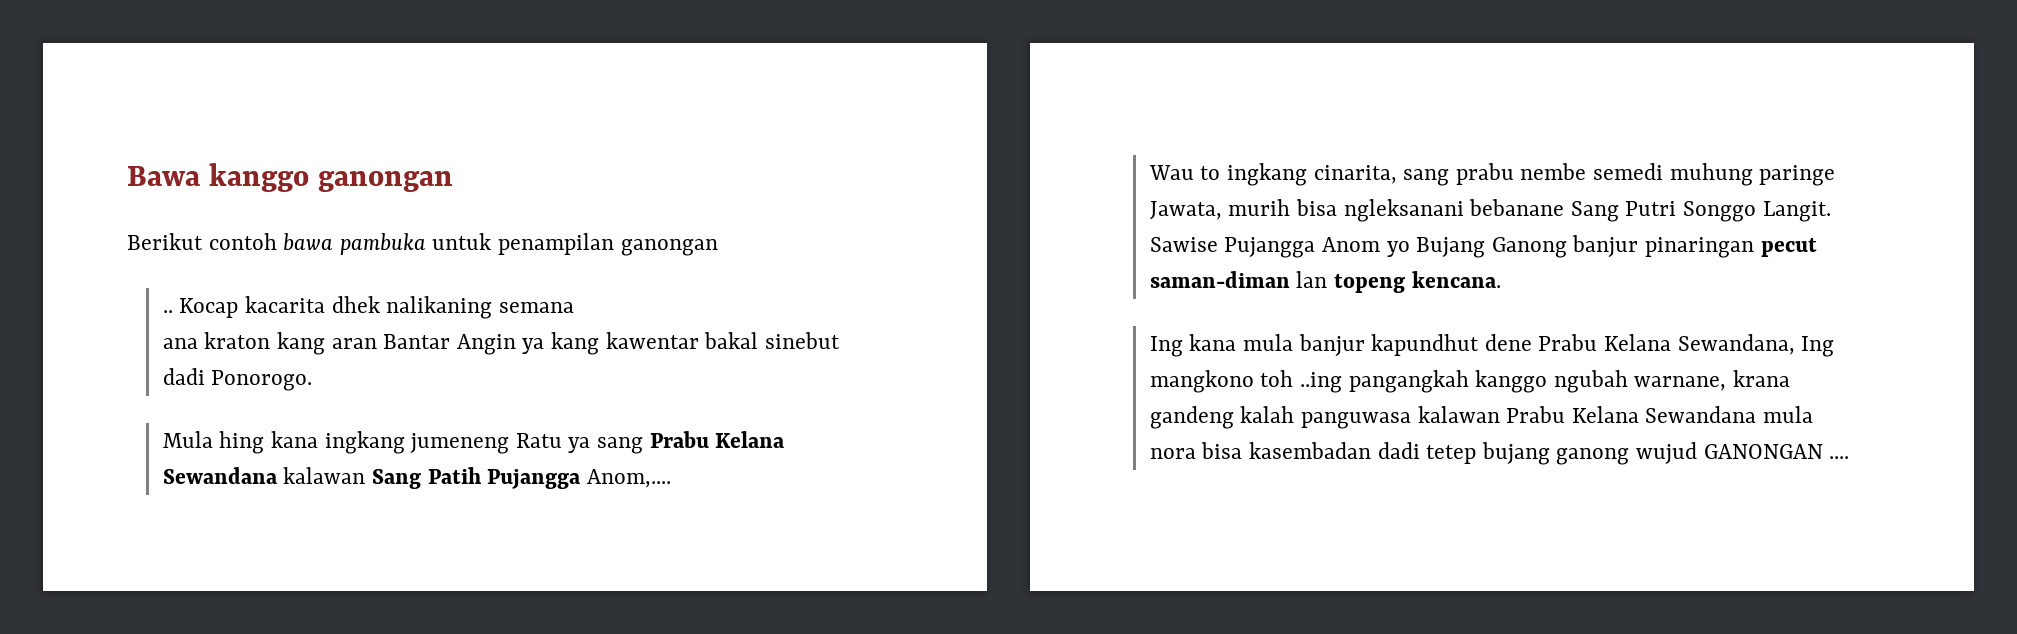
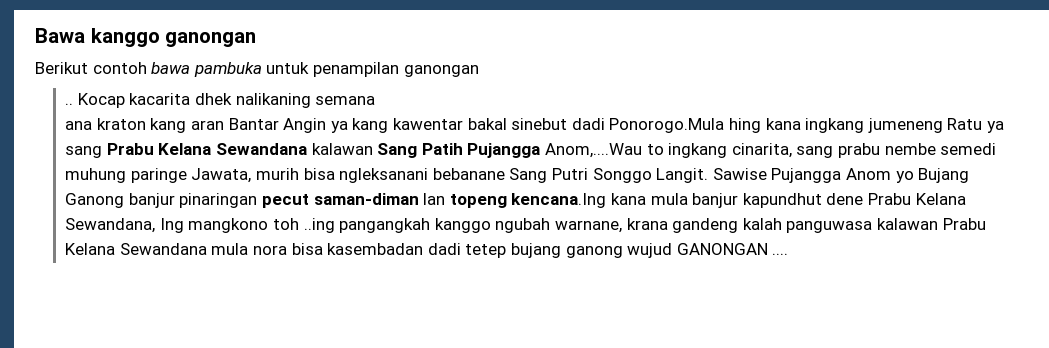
- ana kraton kang aran Bantar Angin ya kang kawentar bakal sinebut dadi Ponorogo.
- Mula hing kana ingkang jumeneng Ratu ya sang Prabu Kelana Sewandana kalawan Sang Patih Pujangga Anom,....
- Wau to ingkang cinarita, sang prabu nembe semedi muhung paringe Jawata, murih bisa ngleksanani bebanane Sang Putri Songgo Langit.
+ ana kraton kang aran Bantar Angin ya kang kawentar bakal sinebut dadi Ponorogo.Mula hing kana ingkang jumeneng Ratu ya sang Prabu Kelana Sewandana kalawan Sang Patih Pujangga Anom,....Wau to ingkang cinarita, sang prabu nembe semedi muhung paringe Jawata, murih bisa ngleksanani bebanane Sang Putri Songgo Langit.
- Sawise Pujangga Anom yo Bujang Ganong banjur pinaringan pecut saman-diman lan topeng kencana.
- Ing kana mula banjur kapundhut dene Prabu Kelana Sewandana, Ing mangkono toh ..ing pangangkah kanggo ngubah warnane, krana gandeng kalah panguwasa kalawan Prabu Kelana Sewandana mula nora bisa kasembadan dadi tetep bujang ganong wujud GANONGAN ....
+ Sawise Pujangga Anom yo Bujang Ganong banjur pinaringan pecut saman-diman lan topeng kencana.Ing kana mula banjur kapundhut dene Prabu Kelana Sewandana, Ing mangkono toh ..ing pangangkah kanggo ngubah warnane, krana gandeng kalah panguwasa kalawan Prabu Kelana Sewandana mula nora bisa kasembadan dadi tetep bujang ganong wujud GANONGAN ....

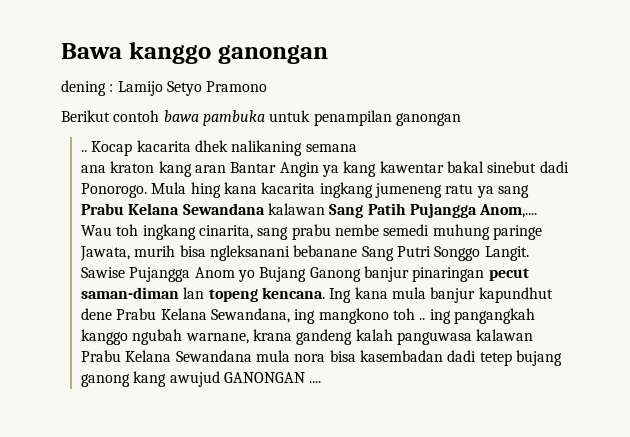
+ dening : Lamijo Setyo Pramono
- ana kraton kang aran Bantar Angin ya kang kawentar bakal sinebut dadi Ponorogo.Mula hing kana ingkang jumeneng Ratu ya sang Prabu Kelana Sewandana kalawan Sang Patih Pujangga Anom,....Wau to ingkang cinarita, sang prabu nembe semedi muhung paringe Jawata, murih bisa ngleksanani bebanane Sang Putri Songgo Langit.
+ ana kraton kang aran Bantar Angin ya kang kawentar bakal sinebut dadi Ponorogo. Mula hing kana kacarita ingkang jumeneng ratu ya sang Prabu Kelana Sewandana kalawan Sang Patih Pujangga Anom,.... Wau toh ingkang cinarita, sang prabu nembe semedi muhung paringe Jawata, murih bisa ngleksanani bebanane Sang Putri Songgo Langit.
- Sawise Pujangga Anom yo Bujang Ganong banjur pinaringan pecut saman-diman lan topeng kencana.Ing kana mula banjur kapundhut dene Prabu Kelana Sewandana, Ing mangkono toh ..ing pangangkah kanggo ngubah warnane, krana gandeng kalah panguwasa kalawan Prabu Kelana Sewandana mula nora bisa kasembadan dadi tetep bujang ganong wujud GANONGAN ....
+ Sawise Pujangga Anom yo Bujang Ganong banjur pinaringan pecut saman-diman lan topeng kencana. Ing kana mula banjur kapundhut dene Prabu Kelana Sewandana, ing mangkono toh .. ing pangangkah kanggo ngubah warnane, krana gandeng kalah panguwasa kalawan Prabu Kelana Sewandana mula nora bisa kasembadan dadi tetep bujang ganong kang awujud GANONGAN ....

